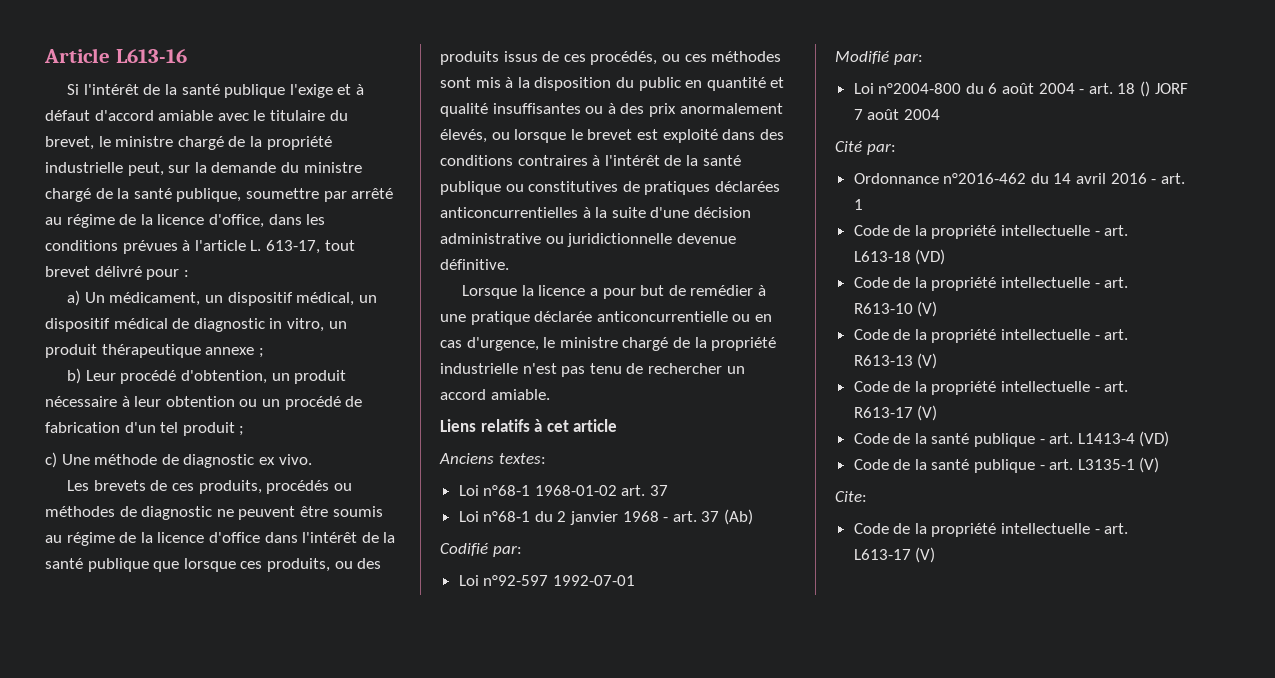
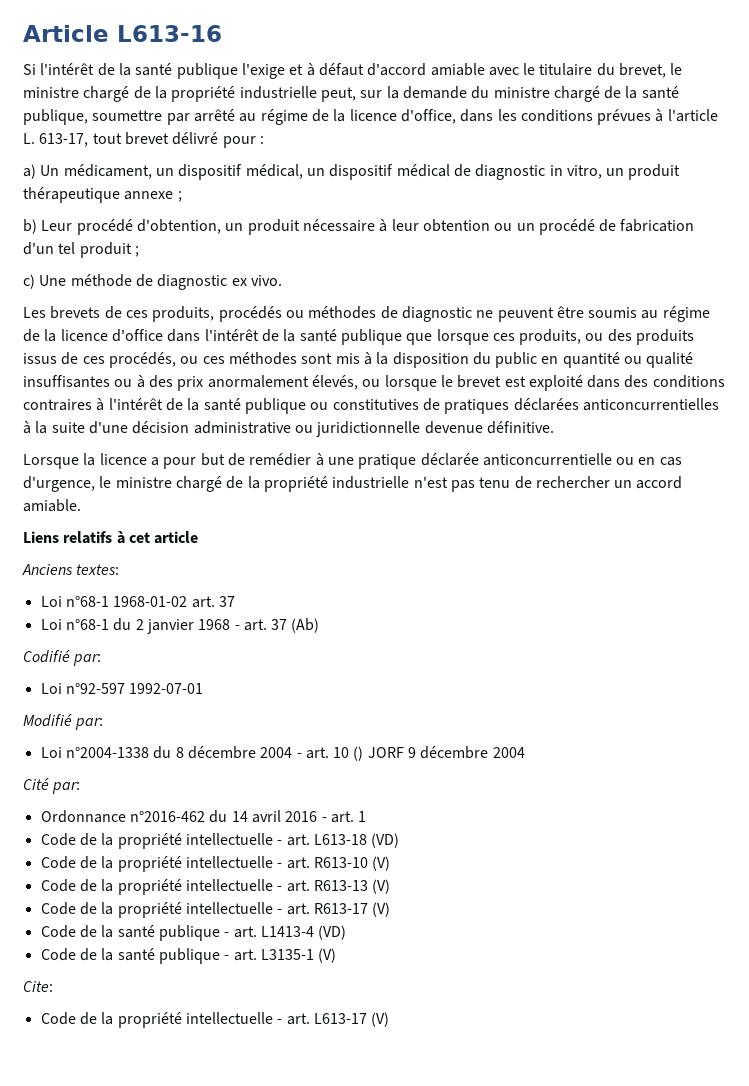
- Les brevets de ces produits, procédés ou méthodes de diagnostic ne peuvent être soumis au régime de la licence d'office dans l'intérêt de la santé publique que lorsque ces produits, ou des produits issus de ces procédés, ou ces méthodes sont mis à la disposition du public en quantité et qualité insuffisantes ou à des prix anormalement élevés, ou lorsque le brevet est exploité dans des conditions contraires à l'intérêt de la santé publique ou constitutives de pratiques déclarées anticoncurrentielles à la suite d'une décision administrative ou juridictionnelle devenue définitive.
+ Les brevets de ces produits, procédés ou méthodes de diagnostic ne peuvent être soumis au régime de la licence d'office dans l'intérêt de la santé publique que lorsque ces produits, ou des produits issus de ces procédés, ou ces méthodes sont mis à la disposition du public en quantité ou qualité insuffisantes ou à des prix anormalement élevés, ou lorsque le brevet est exploité dans des conditions contraires à l'intérêt de la santé publique ou constitutives de pratiques déclarées anticoncurrentielles à la suite d'une décision administrative ou juridictionnelle devenue définitive.
- Loi n°2004-800 du 6 août 2004 - art. 18 () JORF 7 août 2004
+ Loi n°2004-1338 du 8 décembre 2004 - art. 10 () JORF 9 décembre 2004

